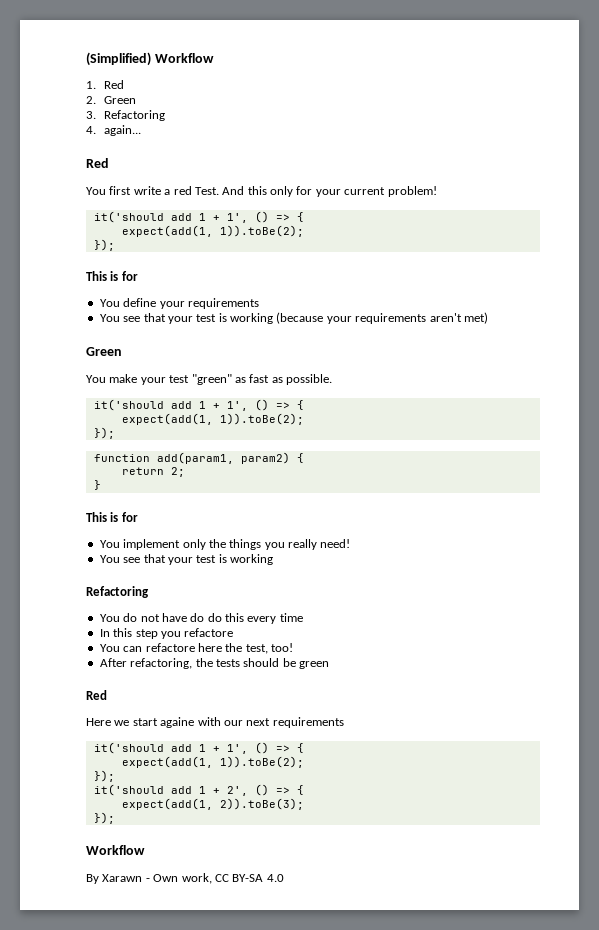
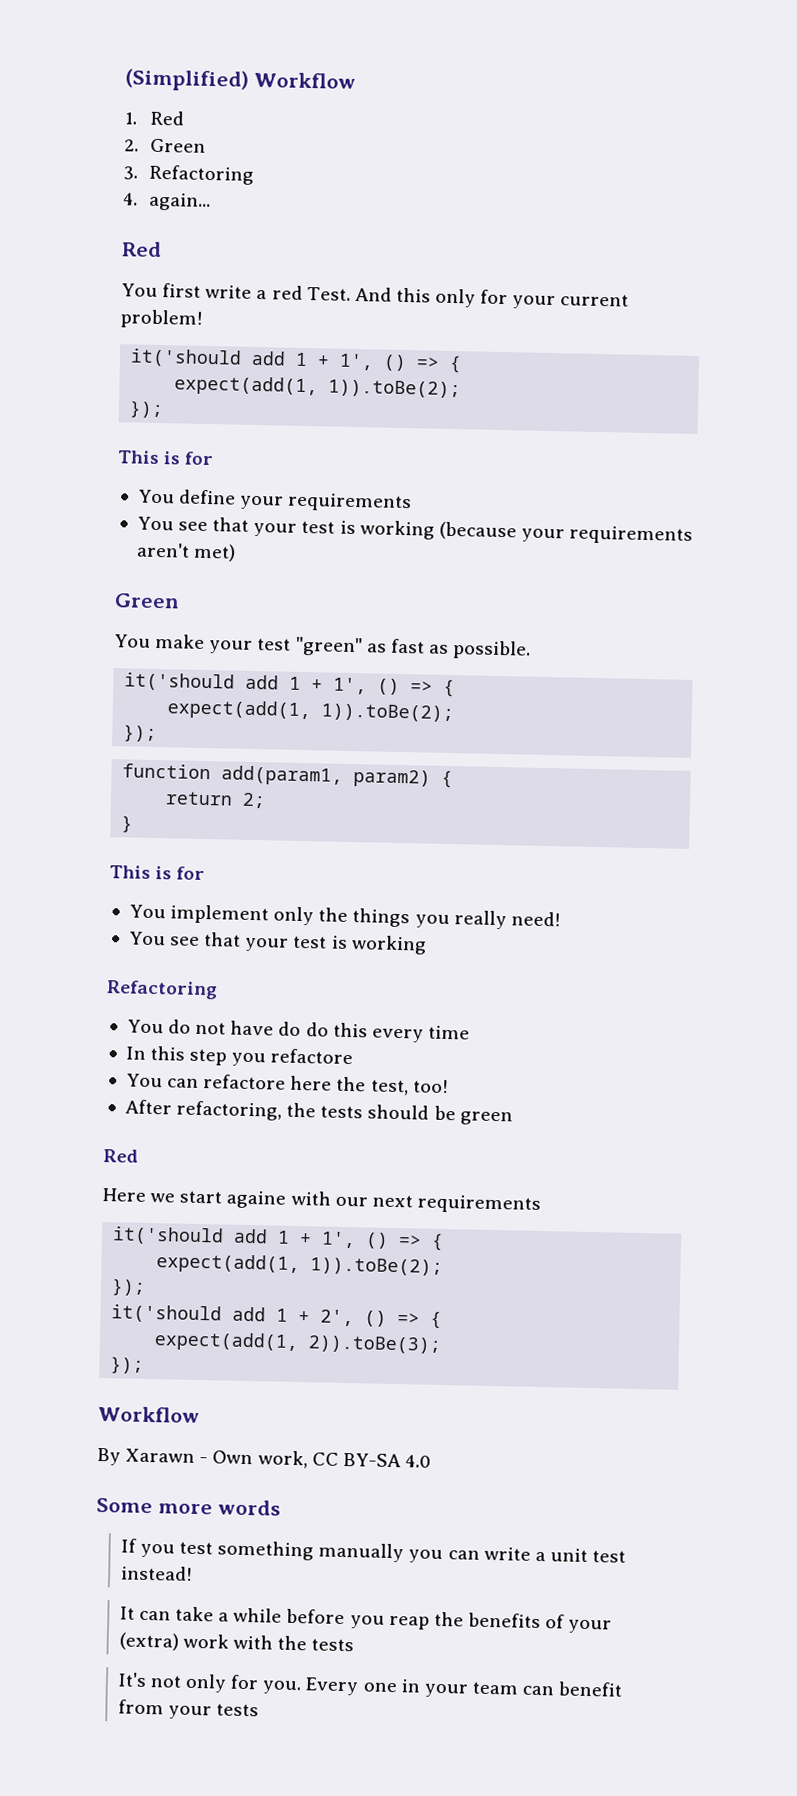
+ Some more words
+ If you test something manually you can write a unit test instead!
+ It can take a while before you reap the benefits of your (extra) work with the tests
+ It's not only for you. Every one in your team can benefit from your tests

